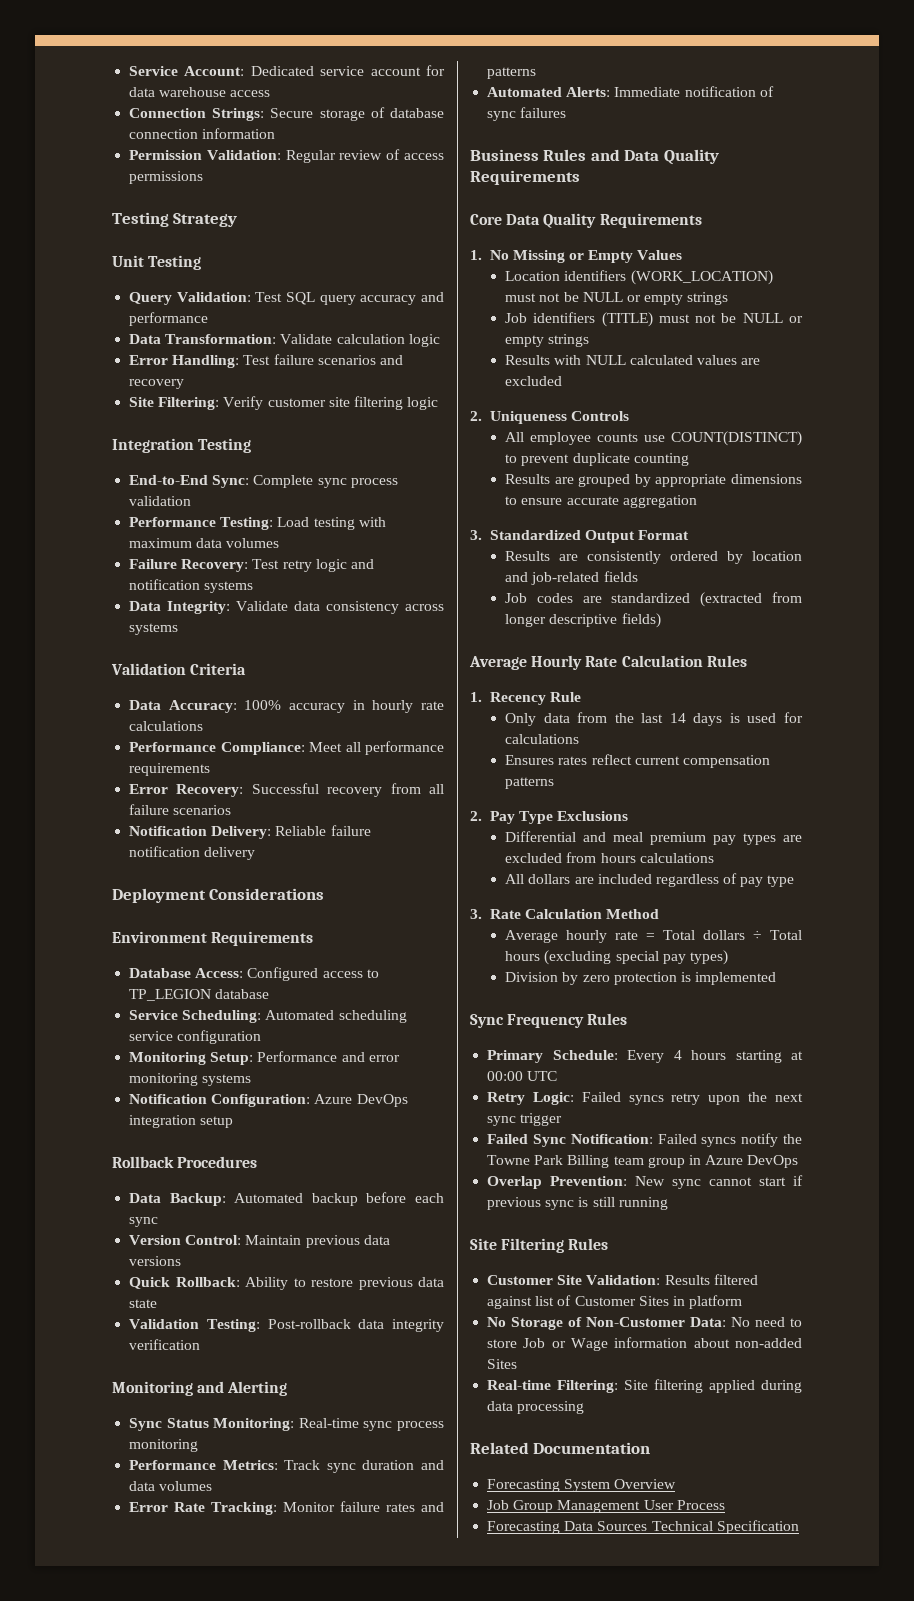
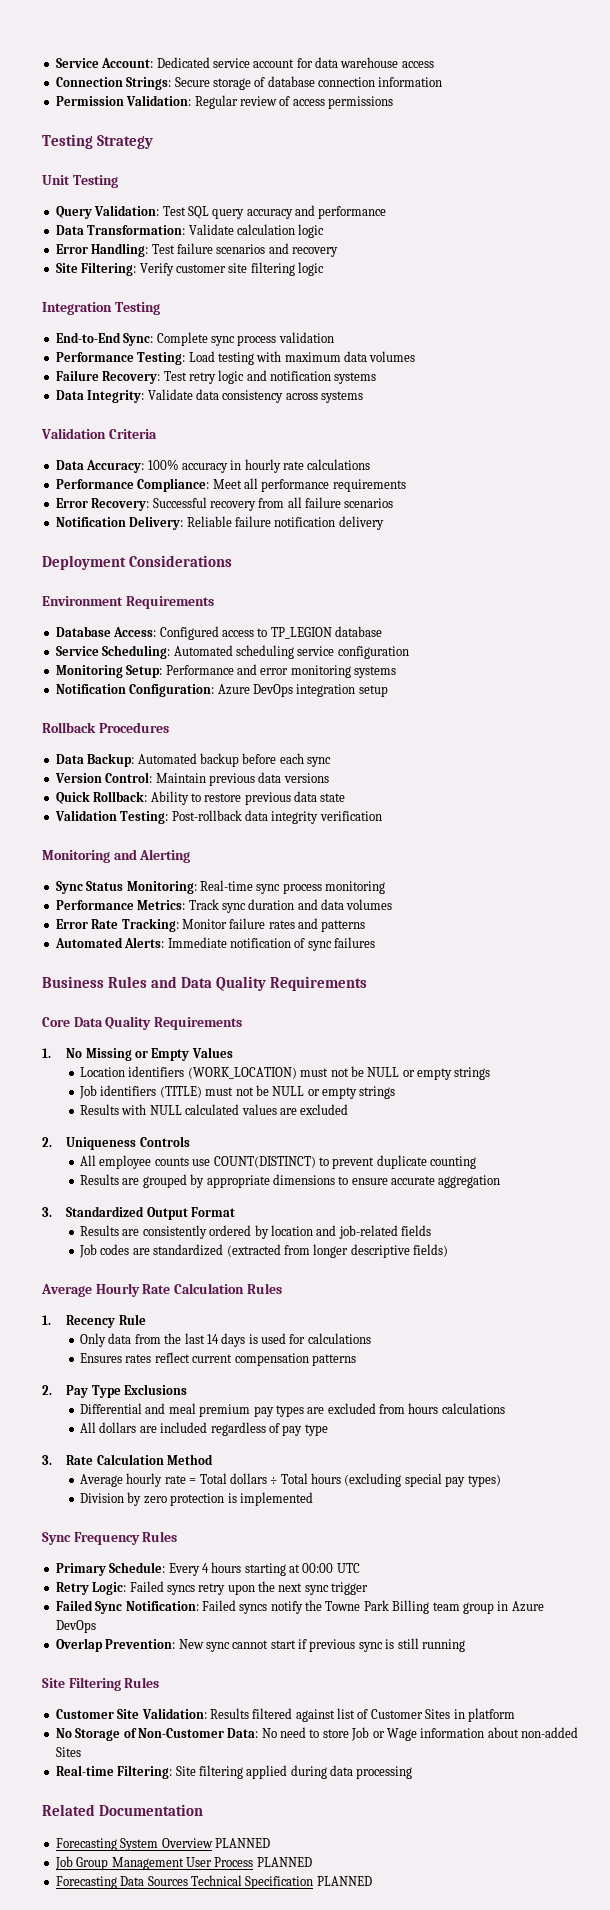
- Forecasting System Overview
+ Forecasting System Overview PLANNED
- Job Group Management User Process
+ Job Group Management User Process PLANNED
- Forecasting Data Sources Technical Specification
+ Forecasting Data Sources Technical Specification PLANNED

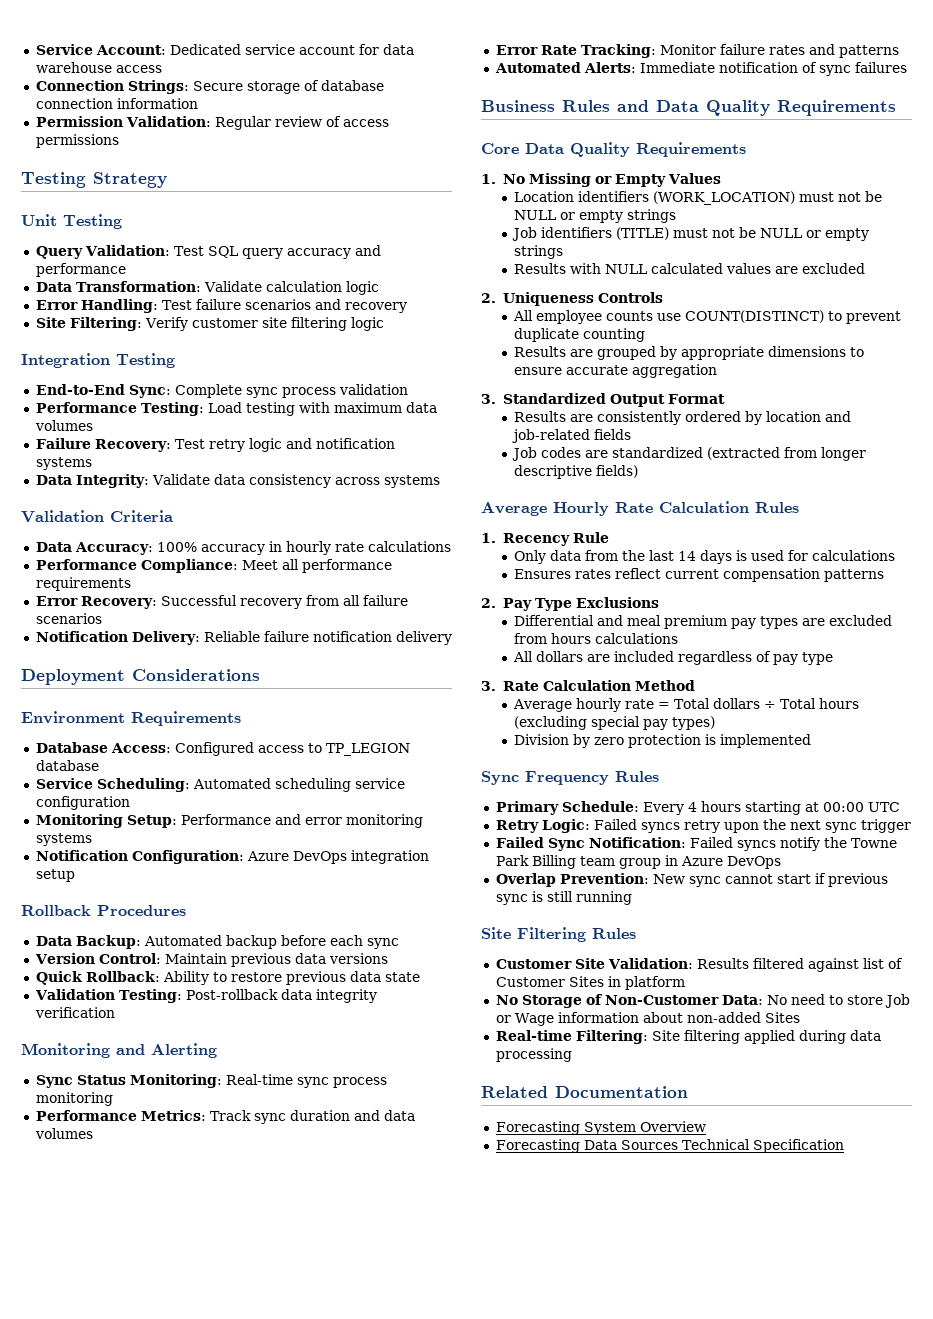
- Forecasting System Overview PLANNED
- Job Group Management User Process PLANNED
+ Forecasting System Overview
- Forecasting Data Sources Technical Specification PLANNED
+ Forecasting Data Sources Technical Specification

